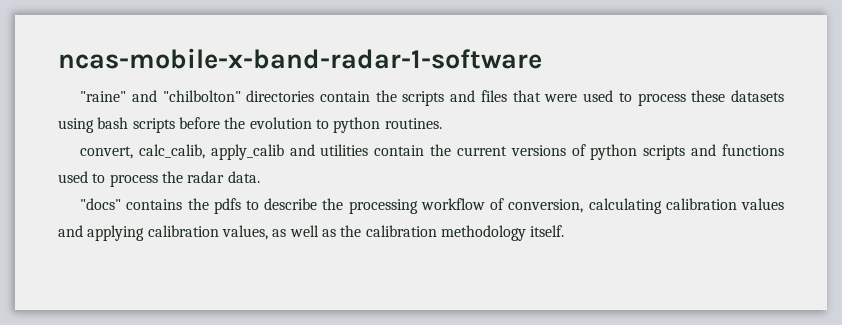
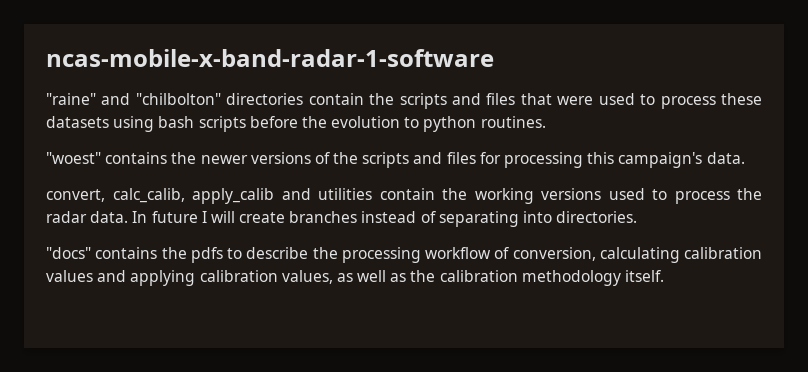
+ "woest" contains the newer versions of the scripts and files for processing this campaign's data.
- convert, calc_calib, apply_calib and utilities contain the current versions of python scripts and functions used to process the radar data.
+ convert, calc_calib, apply_calib and utilities contain the working versions used to process the radar data. In future I will create branches instead of separating into directories.

